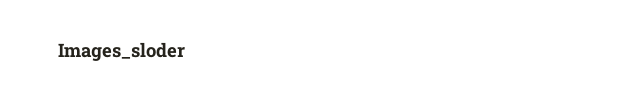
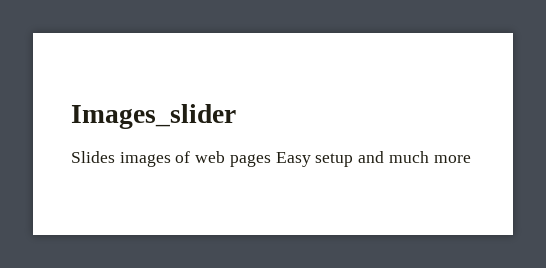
- Images_sloder
+ Images_slider
+ Slides images of web pages Easy setup and much more

